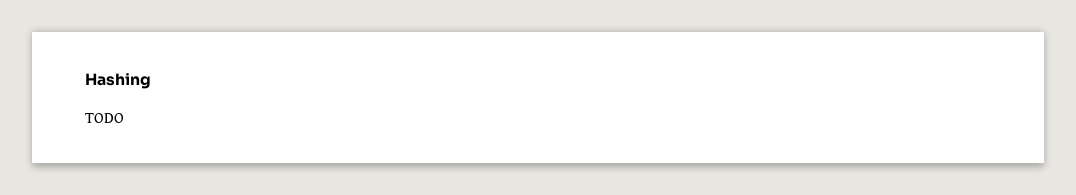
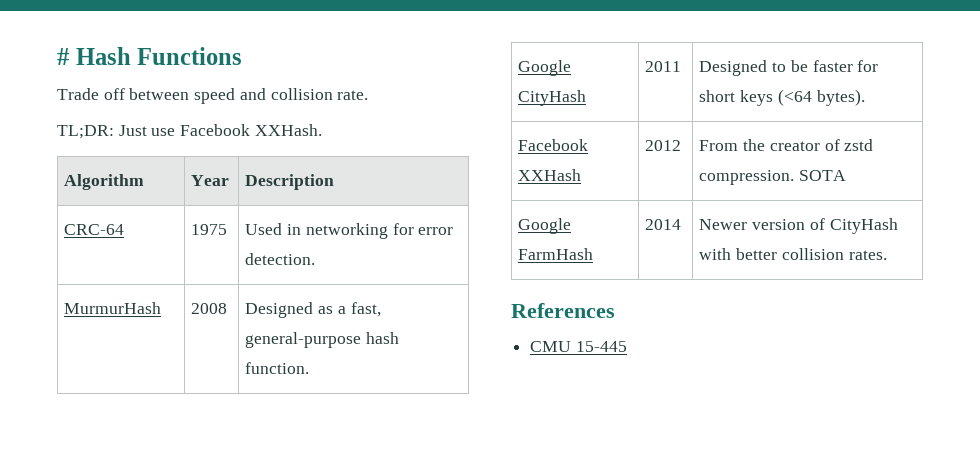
- Hashing
- TODO
+ # Hash Functions
+ Trade off between speed and collision rate.
+ TL;DR: Just use Facebook XXHash.
+ Algorithm | Year | Description
+ CRC-64 | 1975 | Used in networking for error detection.
+ MurmurHash | 2008 | Designed as a fast, general-purpose hash function.
+ Google CityHash | 2011 | Designed to be faster for short keys (<64 bytes).
+ Facebook XXHash | 2012 | From the creator of zstd compression. SOTA
+ Google FarmHash | 2014 | Newer version of CityHash with better collision rates.
+ References
+ CMU 15-445

